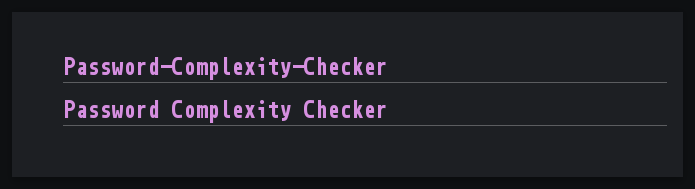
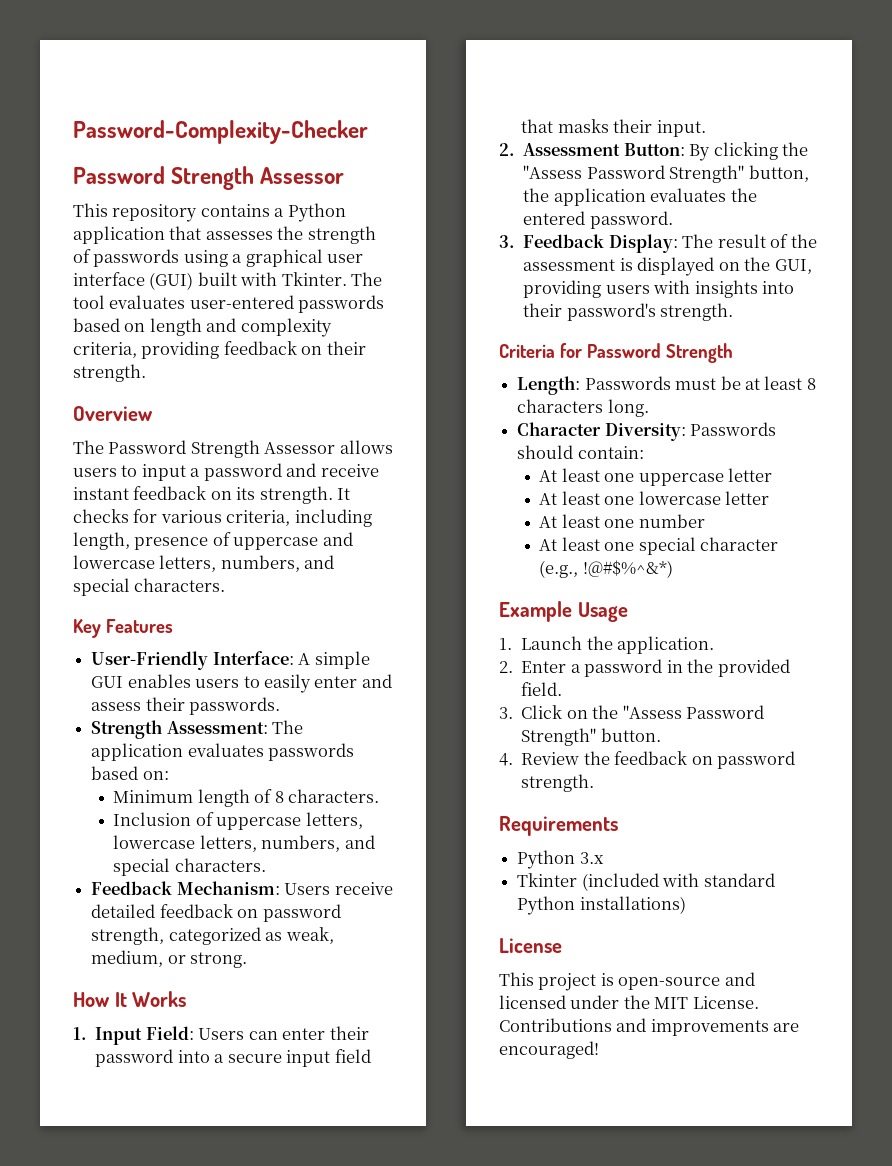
  Password-Complexity-Checker
- Password Complexity Checker
+ Password Strength Assessor
+ This repository contains a Python application that assesses the strength of passwords using a graphical user interface (GUI) built with Tkinter. The tool evaluates user-entered passwords based on length and complexity criteria, providing feedback on their strength.
+ Overview
+ The Password Strength Assessor allows users to input a password and receive instant feedback on its strength. It checks for various criteria, including length, presence of uppercase and lowercase letters, numbers, and special characters.
+ Key Features
+ User-Friendly Interface: A simple GUI enables users to easily enter and assess their passwords.
+ Strength Assessment: The application evaluates passwords based on:
+ Minimum length of 8 characters.
+ Inclusion of uppercase letters, lowercase letters, numbers, and special characters.
+ Feedback Mechanism: Users receive detailed feedback on password strength, categorized as weak, medium, or strong.
+ How It Works
+ 1. Input Field: Users can enter their password into a secure input field that masks their input.
+ 2. Assessment Button: By clicking the "Assess Password Strength" button, the application evaluates the entered password.
+ 3. Feedback Display: The result of the assessment is displayed on the GUI, providing users with insights into their password's strength.
+ Criteria for Password Strength
+ Length: Passwords must be at least 8 characters long.
+ Character Diversity: Passwords should contain:
+ At least one uppercase letter
+ At least one lowercase letter
+ At least one number
+ At least one special character (e.g., !@#$%^&*)
+ Example Usage
+ 1. Launch the application.
+ 2. Enter a password in the provided field.
+ 3. Click on the "Assess Password Strength" button.
+ 4. Review the feedback on password strength.
+ Requirements
+ Python 3.x
+ Tkinter (included with standard Python installations)
+ License
+ This project is open-source and licensed under the MIT License. Contributions and improvements are encouraged!

